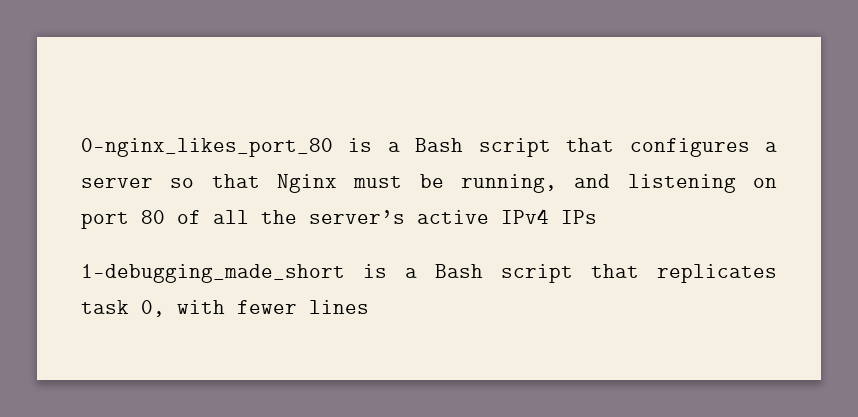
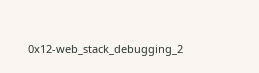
- 0-nginx_likes_port_80 is a Bash script that configures a server so that Nginx must be running, and listening on port 80 of all the server’s active IPv4 IPs
- 1-debugging_made_short is a Bash script that replicates task 0, with fewer lines
+ 0x12-web_stack_debugging_2

